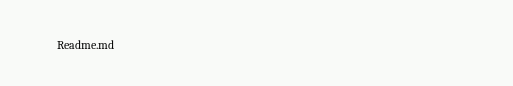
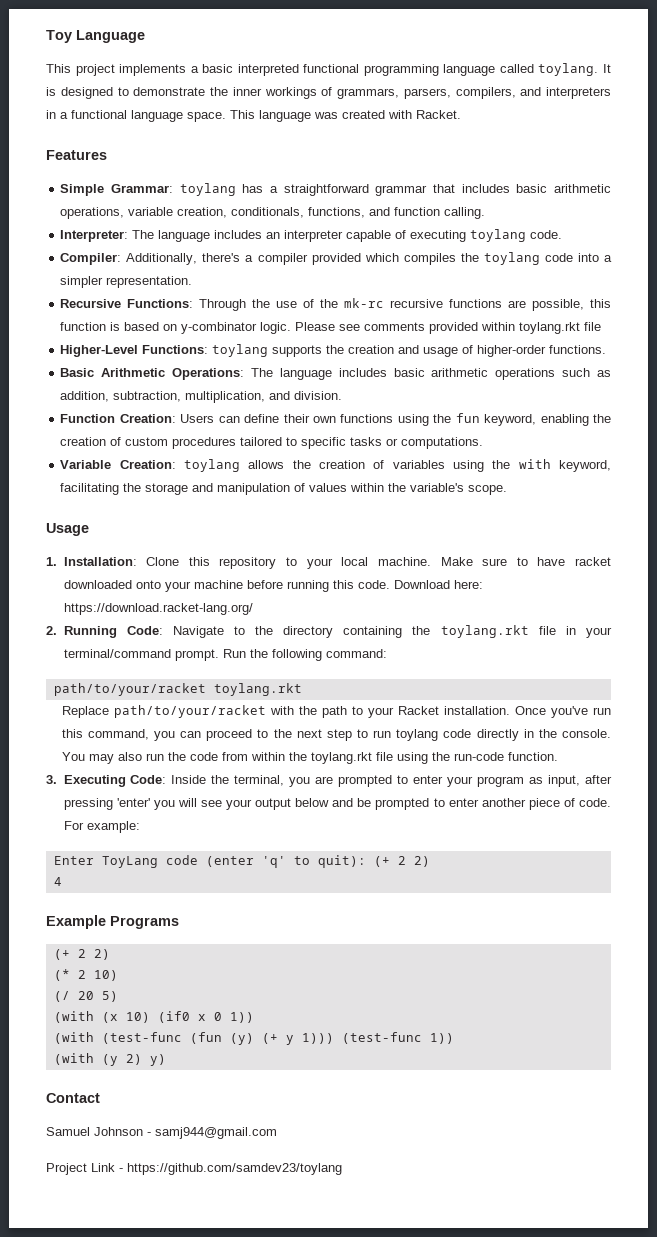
- Readme.md
+ Toy Language
+ This project implements a basic interpreted functional programming language called toylang. It is designed to demonstrate the inner workings of grammars, parsers, compilers, and interpreters in a functional language space. This language was created with Racket.
+ Features
+ Simple Grammar: toylang has a straightforward grammar that includes basic arithmetic operations, variable creation, conditionals, functions, and function calling.
+ Interpreter: The language includes an interpreter capable of executing toylang code.
+ Compiler: Additionally, there's a compiler provided which compiles the toylang code into a simpler representation.
+ Recursive Functions: Through the use of the mk-rc recursive functions are possible, this function is based on y-combinator logic. Please see comments provided within toylang.rkt file
+ Higher-Level Functions: toylang supports the creation and usage of higher-order functions.
+ Basic Arithmetic Operations: The language includes basic arithmetic operations such as addition, subtraction, multiplication, and division.
+ Function Creation: Users can define their own functions using the fun keyword, enabling the creation of custom procedures tailored to specific tasks or computations.
+ Variable Creation: toylang allows the creation of variables using the with keyword, facilitating the storage and manipulation of values within the variable's scope.
+ Usage
+ 1. Installation: Clone this repository to your local machine. Make sure to have racket downloaded onto your machine before running this code. Download here: https://download.racket-lang.org/
+ 2. Running Code: Navigate to the directory containing the toylang.rkt file in your terminal/command prompt. Run the following command:
+ path/to/your/racket toylang.rkt
+ Replace path/to/your/racket with the path to your Racket installation. Once you've run this command, you can proceed to the next step to run toylang code directly in the console. You may also run the code from within the toylang.rkt file using the run-code function.
+ 3. Executing Code: Inside the terminal, you are prompted to enter your program as input, after pressing 'enter' you will see your output below and be prompted to enter another piece of code. For example:
+ Enter ToyLang code (enter 'q' to quit): (+ 2 2)
+ 4
+ Example Programs
+ (+ 2 2)
+ (* 2 10)
+ (/ 20 5)
+ (with (x 10) (if0 x 0 1))
+ (with (test-func (fun (y) (+ y 1))) (test-func 1))
+ (with (y 2) y)
+ Contact
+ Samuel Johnson - samj944@gmail.com
+ Project Link - https://github.com/samdev23/toylang

